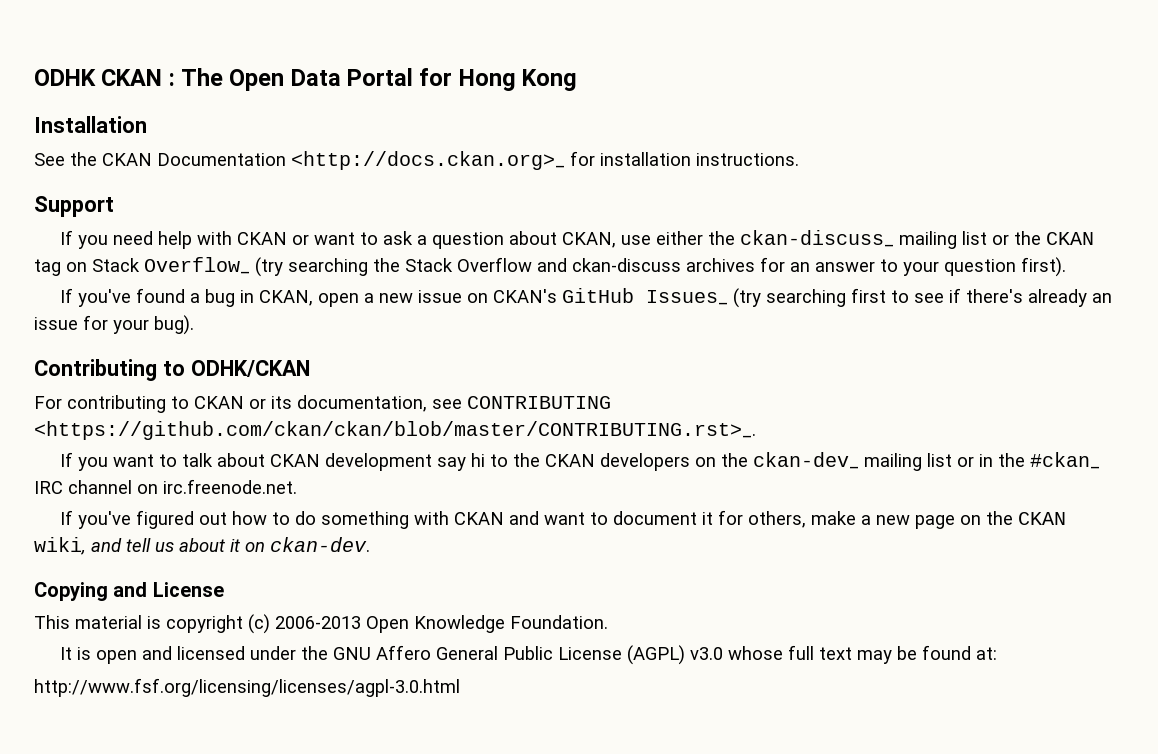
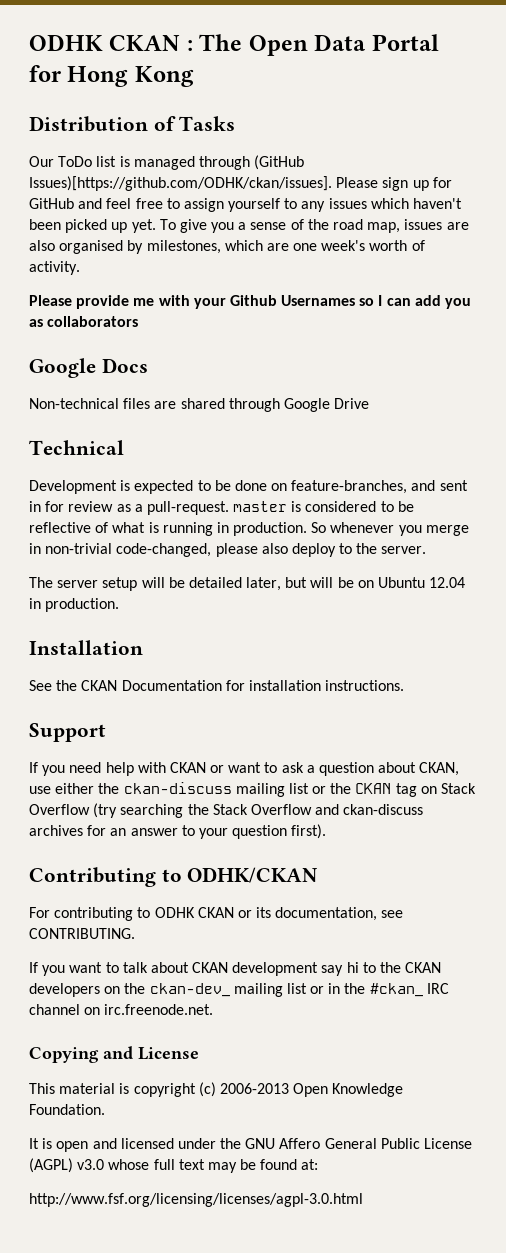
+ Distribution of Tasks
+ Our ToDo list is managed through (GitHub Issues)[https://github.com/ODHK/ckan/issues]. Please sign up for GitHub and feel free to assign yourself to any issues which haven't been picked up yet. To give you a sense of the road map, issues are also organised by milestones, which are one week's worth of activity.
+ Please provide me with your Github Usernames so I can add you as collaborators
+ Google Docs
+ Non-technical files are shared through Google Drive
+ Technical
+ Development is expected to be done on feature-branches, and sent in for review as a pull-request. master is considered to be reflective of what is running in production. So whenever you merge in non-trivial code-changed, please also deploy to the server.
+ The server setup will be detailed later, but will be on Ubuntu 12.04 in production.
- See the CKAN Documentation <http://docs.ckan.org>_ for installation instructions.
+ See the CKAN Documentation for installation instructions.
- If you need help with CKAN or want to ask a question about CKAN, use either the ckan-discuss_ mailing list or the CKAN tag on Stack Overflow_ (try searching the Stack Overflow and ckan-discuss archives for an answer to your question first).
+ If you need help with CKAN or want to ask a question about CKAN, use either the ckan-discuss mailing list or the CKAN tag on Stack Overflow (try searching the Stack Overflow and ckan-discuss archives for an answer to your question first).
- If you've found a bug in CKAN, open a new issue on CKAN's GitHub Issues_ (try searching first to see if there's already an issue for your bug).
- For contributing to CKAN or its documentation, see CONTRIBUTING <https://github.com/ckan/ckan/blob/master/CONTRIBUTING.rst>_.
+ For contributing to ODHK CKAN or its documentation, see CONTRIBUTING.
- If you've figured out how to do something with CKAN and want to document it for others, make a new page on the CKAN wiki, and tell us about it on ckan-dev.

